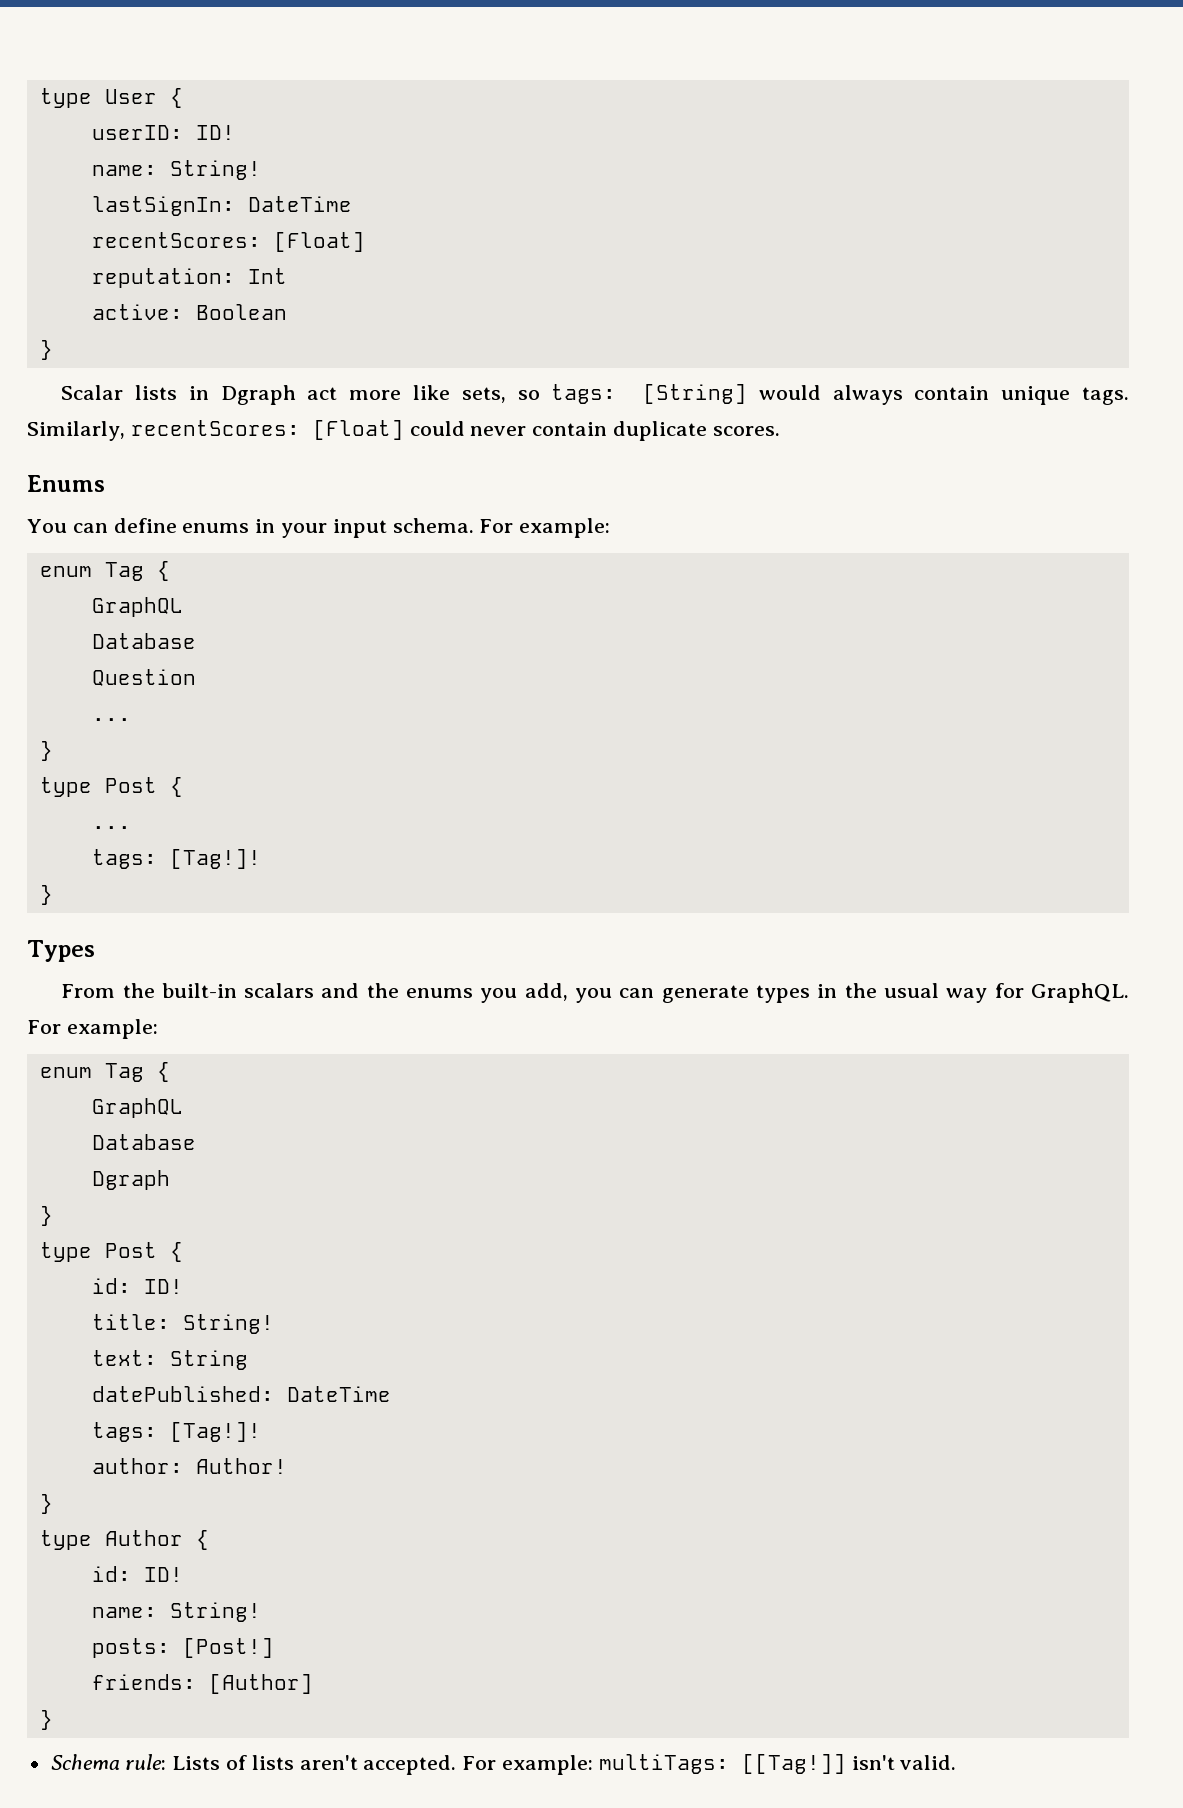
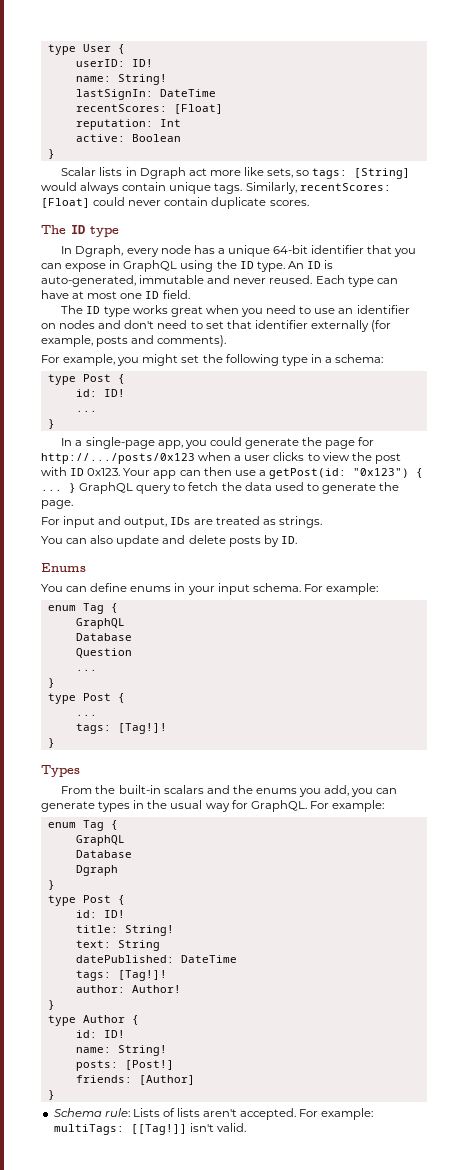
  Similarly, recentScores: [Float] could never contain duplicate scores.
+ The ID type
+ In Dgraph, every node has a unique 64-bit identifier that you can expose in GraphQL using the ID type. An ID is auto-generated, immutable and never reused. Each type can have at most one ID field.
+ The ID type works great when you need to use an identifier on nodes and don't need to set that identifier externally (for example, posts and comments).
+ For example, you might set the following type in a schema:
+ type Post {
+ id: ID!
+ ...
+ }
+ In a single-page app, you could generate the page for http://.../posts/0x123 when a user clicks to view the post with ID 0x123. Your app can then use a getPost(id: "0x123") { ... } GraphQL query to fetch the data used to generate the page.
+ For input and output, IDs are treated as strings.
+ You can also update and delete posts by ID.

